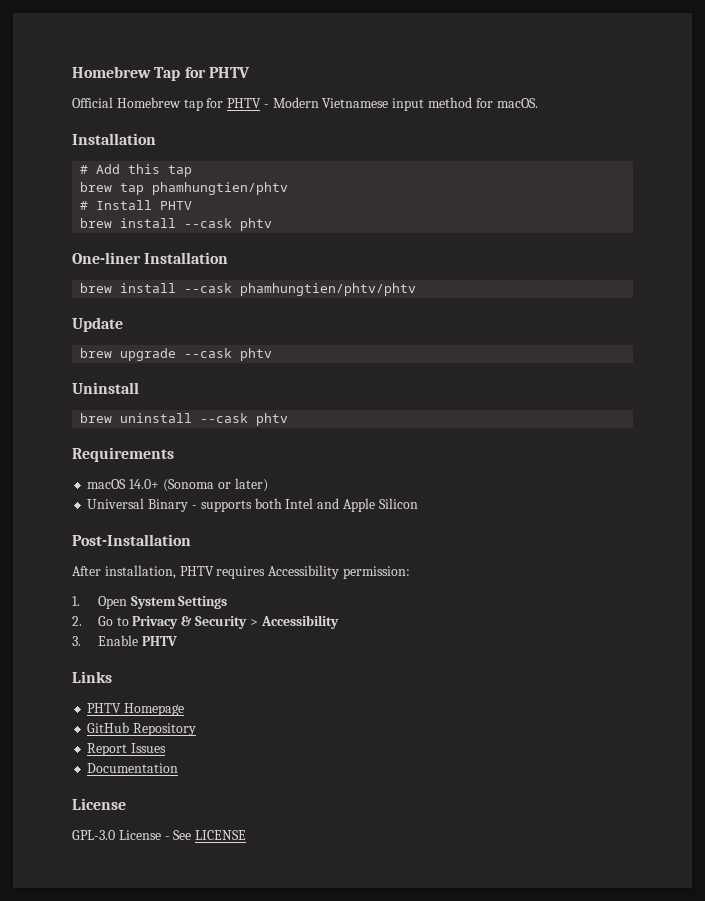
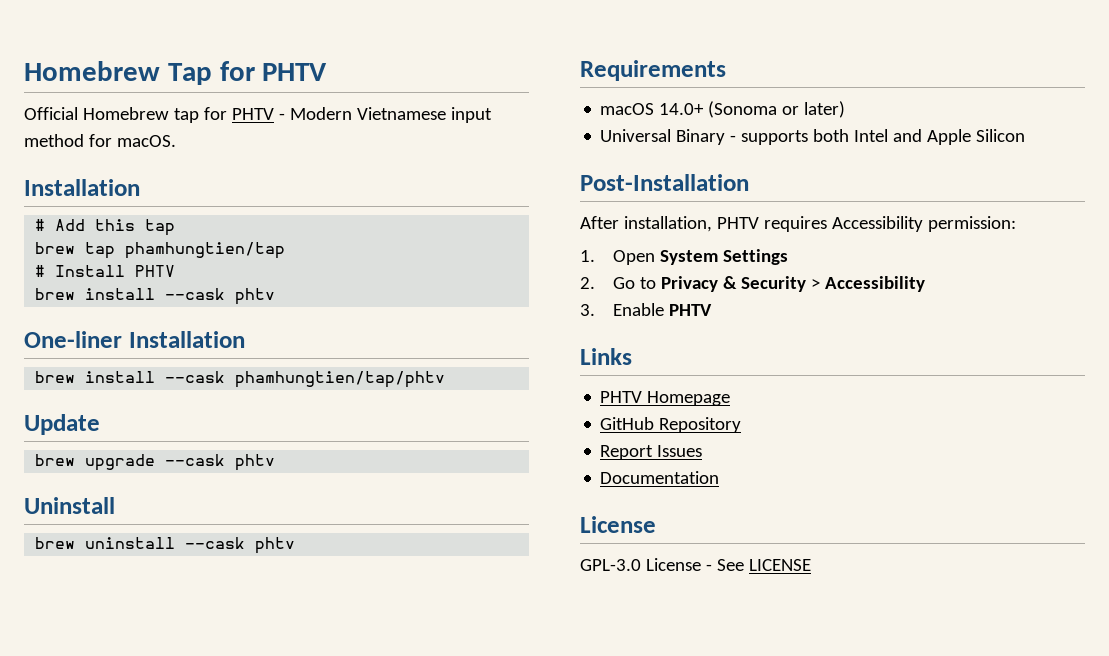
- brew tap phamhungtien/phtv
+ brew tap phamhungtien/tap
- brew install --cask phamhungtien/phtv/phtv
+ brew install --cask phamhungtien/tap/phtv

